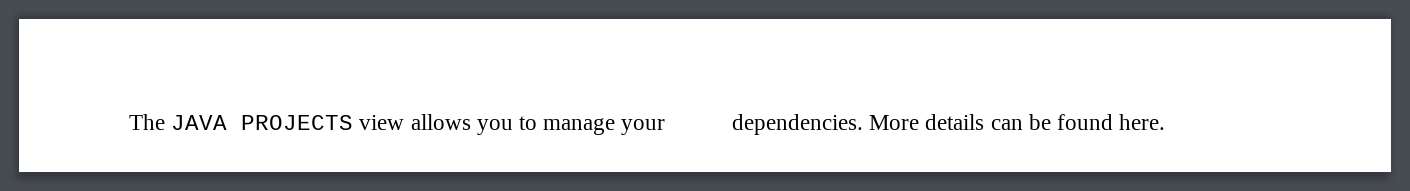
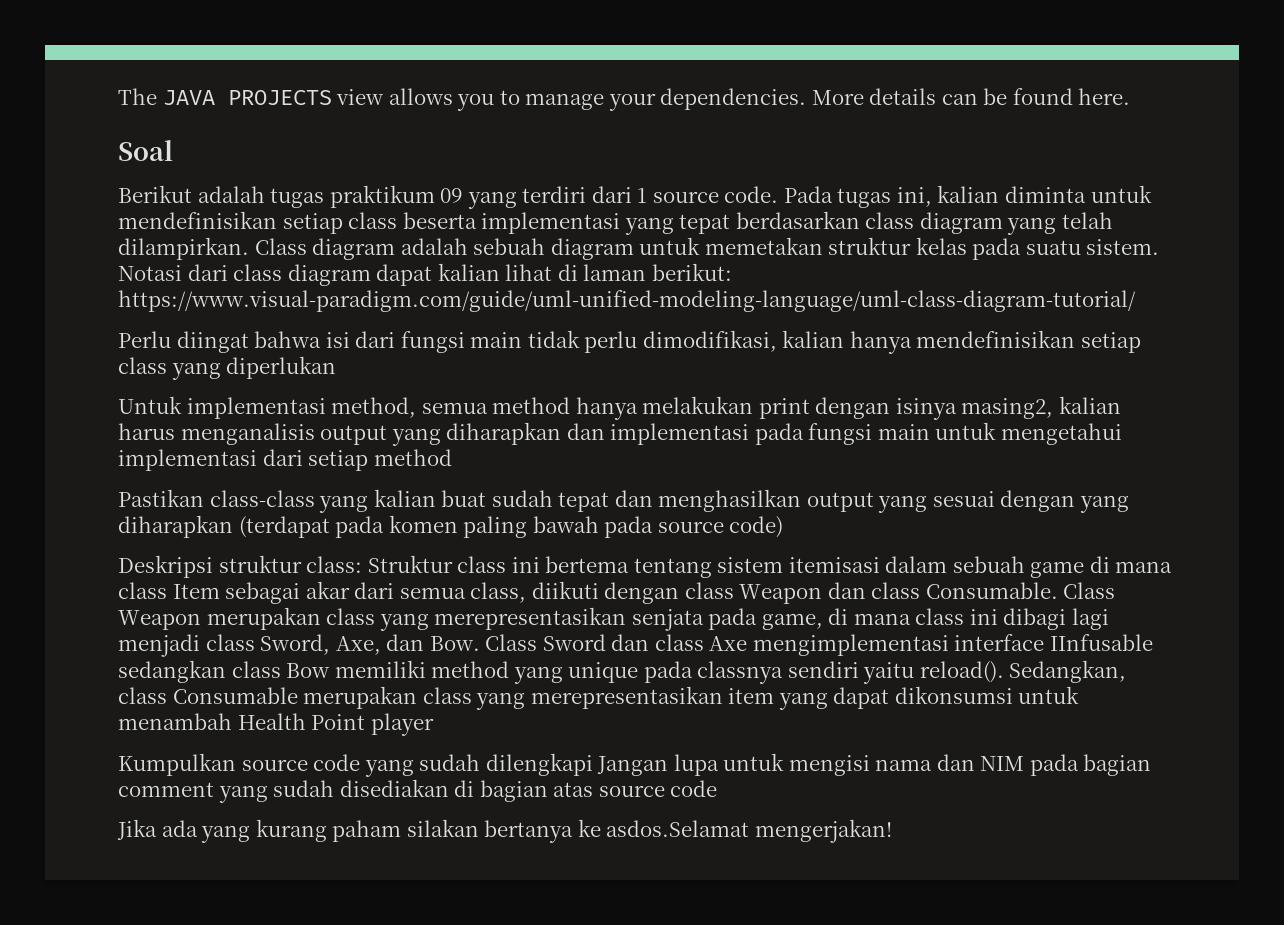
+ Soal
+ Berikut adalah tugas praktikum 09 yang terdiri dari 1 source code. Pada tugas ini, kalian diminta untuk mendefinisikan setiap class beserta implementasi yang tepat berdasarkan class diagram yang telah dilampirkan. Class diagram adalah sebuah diagram untuk memetakan struktur kelas pada suatu sistem. Notasi dari class diagram dapat kalian lihat di laman berikut: https://www.visual-paradigm.com/guide/uml-unified-modeling-language/uml-class-diagram-tutorial/
+ Perlu diingat bahwa isi dari fungsi main tidak perlu dimodifikasi, kalian hanya mendefinisikan setiap class yang diperlukan
+ Untuk implementasi method, semua method hanya melakukan print dengan isinya masing2, kalian harus menganalisis output yang diharapkan dan implementasi pada fungsi main untuk mengetahui implementasi dari setiap method
+ Pastikan class-class yang kalian buat sudah tepat dan menghasilkan output yang sesuai dengan yang diharapkan (terdapat pada komen paling bawah pada source code)
+ Deskripsi struktur class: Struktur class ini bertema tentang sistem itemisasi dalam sebuah game di mana class Item sebagai akar dari semua class, diikuti dengan class Weapon dan class Consumable. Class Weapon merupakan class yang merepresentasikan senjata pada game, di mana class ini dibagi lagi menjadi class Sword, Axe, dan Bow. Class Sword dan class Axe mengimplementasi interface IInfusable sedangkan class Bow memiliki method yang unique pada classnya sendiri yaitu reload(). Sedangkan, class Consumable merupakan class yang merepresentasikan item yang dapat dikonsumsi untuk menambah Health Point player
+ Kumpulkan source code yang sudah dilengkapi Jangan lupa untuk mengisi nama dan NIM pada bagian comment yang sudah disediakan di bagian atas source code
+ Jika ada yang kurang paham silakan bertanya ke asdos.Selamat mengerjakan!

